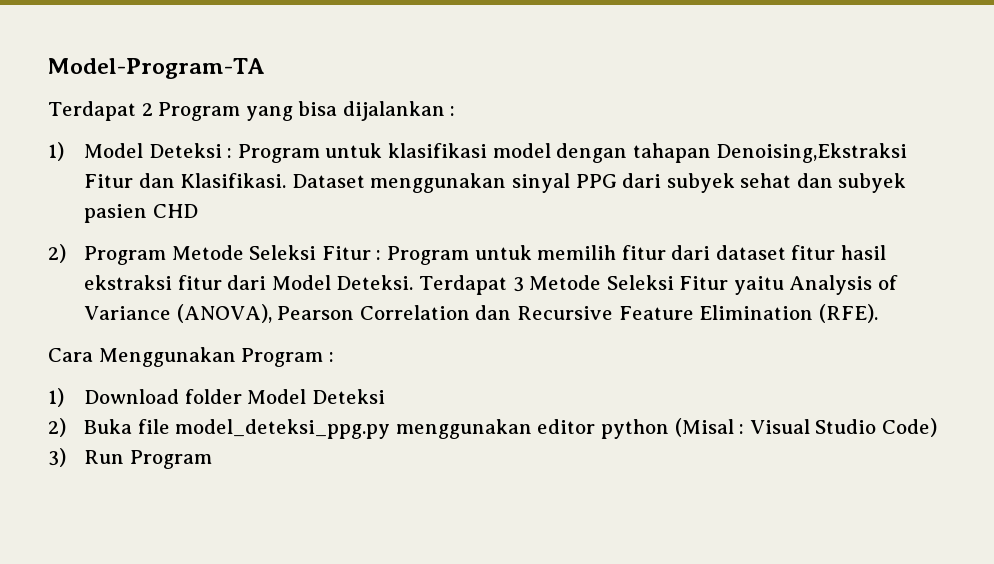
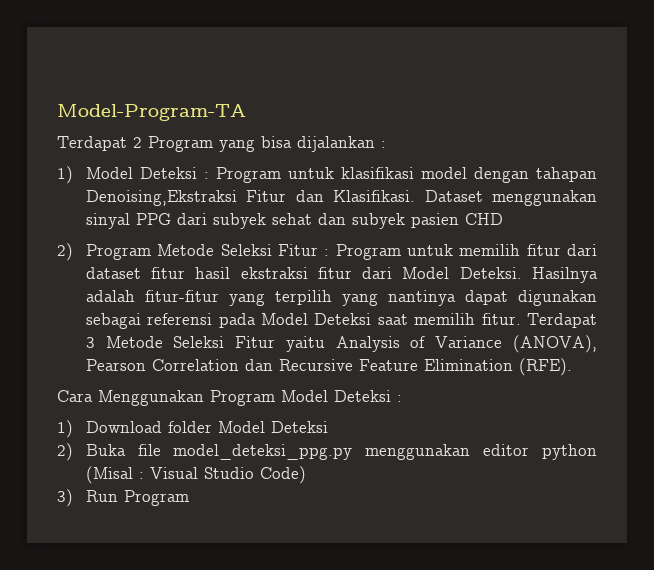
+ Hasilnya adalah fitur-fitur yang terpilih yang nantinya dapat digunakan sebagai referensi pada Model Deteksi saat memilih fitur.
- Cara Menggunakan Program :
+ Cara Menggunakan Program Model Deteksi :

